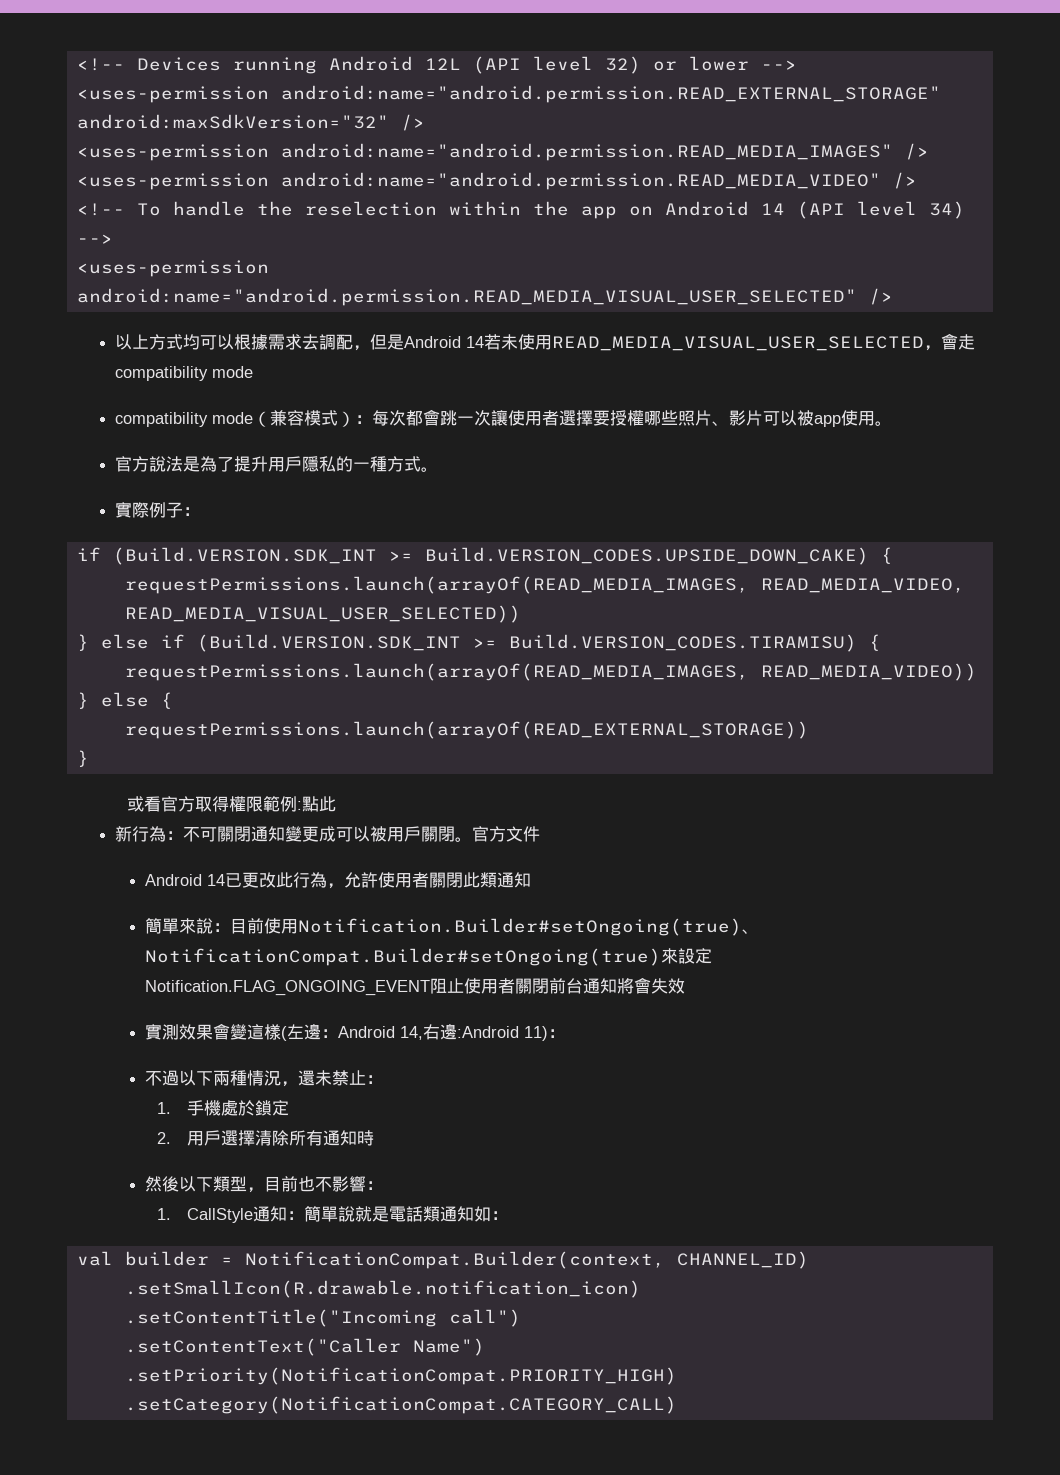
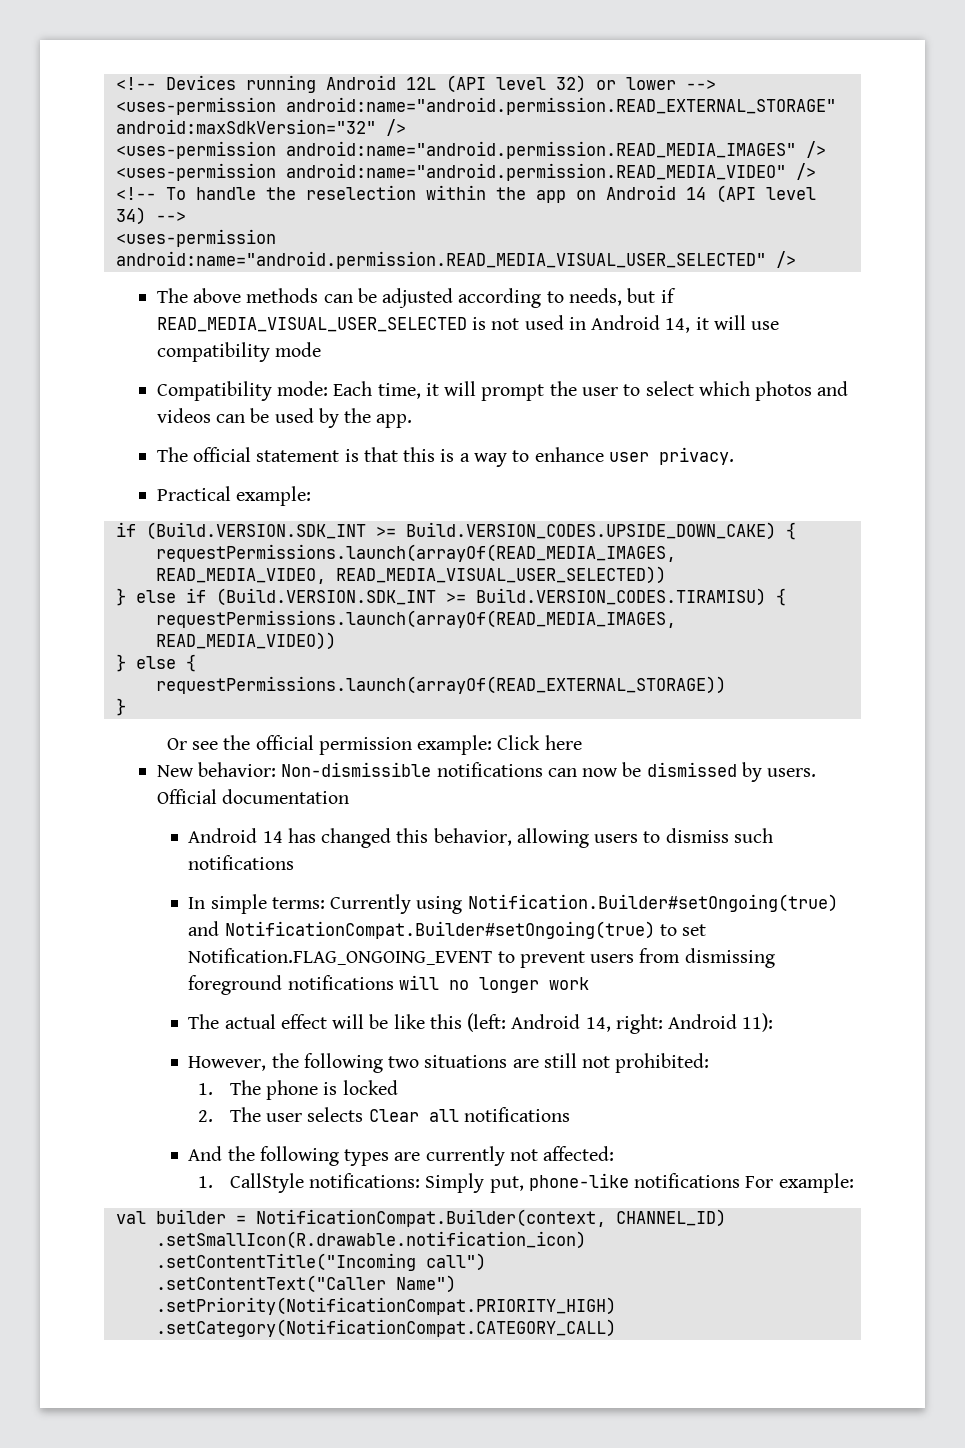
- 以上方式均可以根據需求去調配，但是Android 14若未使用READ_MEDIA_VISUAL_USER_SELECTED，會走compatibility mode
- compatibility mode（兼容模式）：每次都會跳一次讓使用者選擇要授權哪些照片、影片可以被app使用。
- 官方說法是為了提升用戶隱私的一種方式。
- 實際例子：
+ The above methods can be adjusted according to needs, but if READ_MEDIA_VISUAL_USER_SELECTED is not used in Android 14, it will use compatibility mode
+ Compatibility mode: Each time, it will prompt the user to select which photos and videos can be used by the app.
+ The official statement is that this is a way to enhance user privacy.
+ Practical example:
- 或看官方取得權限範例:點此
- 新行為：不可關閉通知變更成可以被用戶關閉。官方文件
- Android 14已更改此行為，允許使用者關閉此類通知
- 簡單來說：目前使用Notification.Builder#setOngoing(true)、NotificationCompat.Builder#setOngoing(true)來設定Notification.FLAG_ONGOING_EVENT阻止使用者關閉前台通知將會失效
- 實測效果會變這樣(左邊：Android 14,右邊:Android 11)：
- 不過以下兩種情況，還未禁止：
- 1.手機處於鎖定
- 2.用戶選擇清除所有通知時
- 然後以下類型，目前也不影響：
- 1. CallStyle通知：簡單說就是電話類通知如：
+ Or see the official permission example: Click here
+ New behavior: Non-dismissible notifications can now be dismissed by users. Official documentation
+ Android 14 has changed this behavior, allowing users to dismiss such notifications
+ In simple terms: Currently using Notification.Builder#setOngoing(true) and NotificationCompat.Builder#setOngoing(true) to set Notification.FLAG_ONGOING_EVENT to prevent users from dismissing foreground notifications will no longer work
+ The actual effect will be like this (left: Android 14, right: Android 11):
+ However, the following two situations are still not prohibited:
+ 1. The phone is locked
+ 2. The user selects Clear all notifications
+ And the following types are currently not affected:
+ 1. CallStyle notifications: Simply put, phone-like notifications For example:

